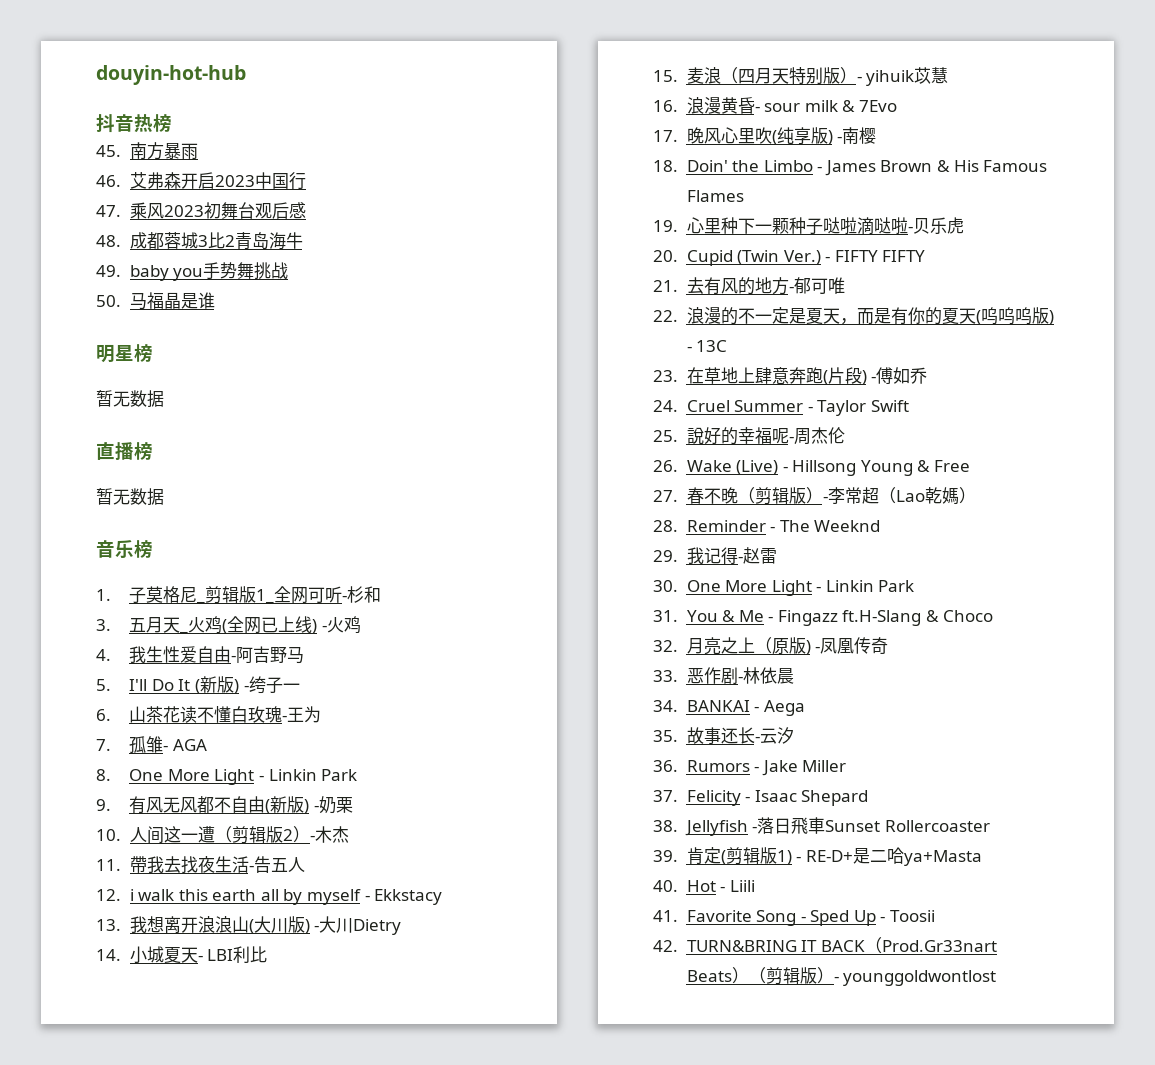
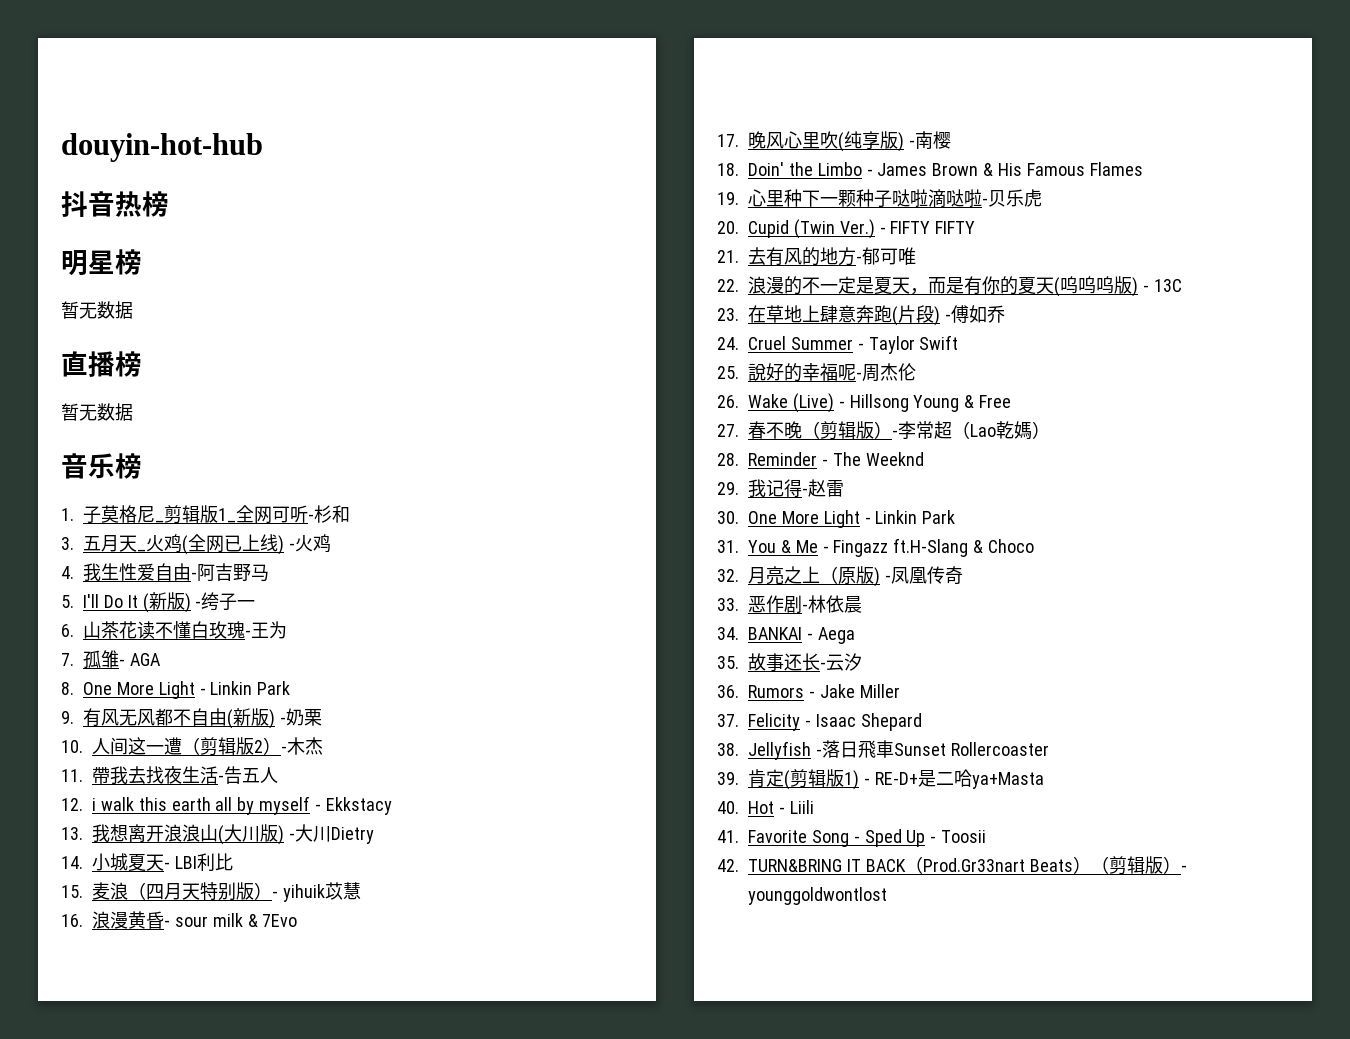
- 45.南方暴雨
- 46.艾弗森开启2023中国行
- 47.乘风2023初舞台观后感
- 48.成都蓉城3比2青岛海牛
- 49. baby you手势舞挑战
- 50.马福晶是谁

